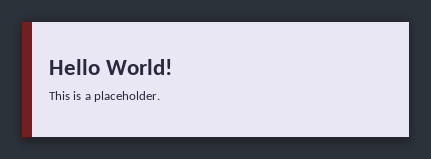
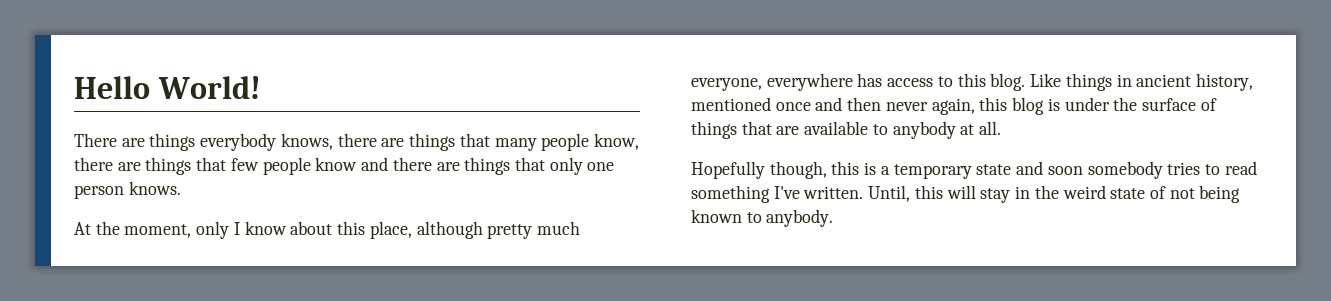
- This is a placeholder.
+ There are things everybody knows, there are things that many people know, there are things that few people know and there are things that only one person knows.
+ At the moment, only I know about this place, although pretty much everyone, everywhere has access to this blog. Like things in ancient history, mentioned once and then never again, this blog is under the surface of things that are available to anybody at all.
+ Hopefully though, this is a temporary state and soon somebody tries to read something I've written. Until, this will stay in the weird state of not being known to anybody.

